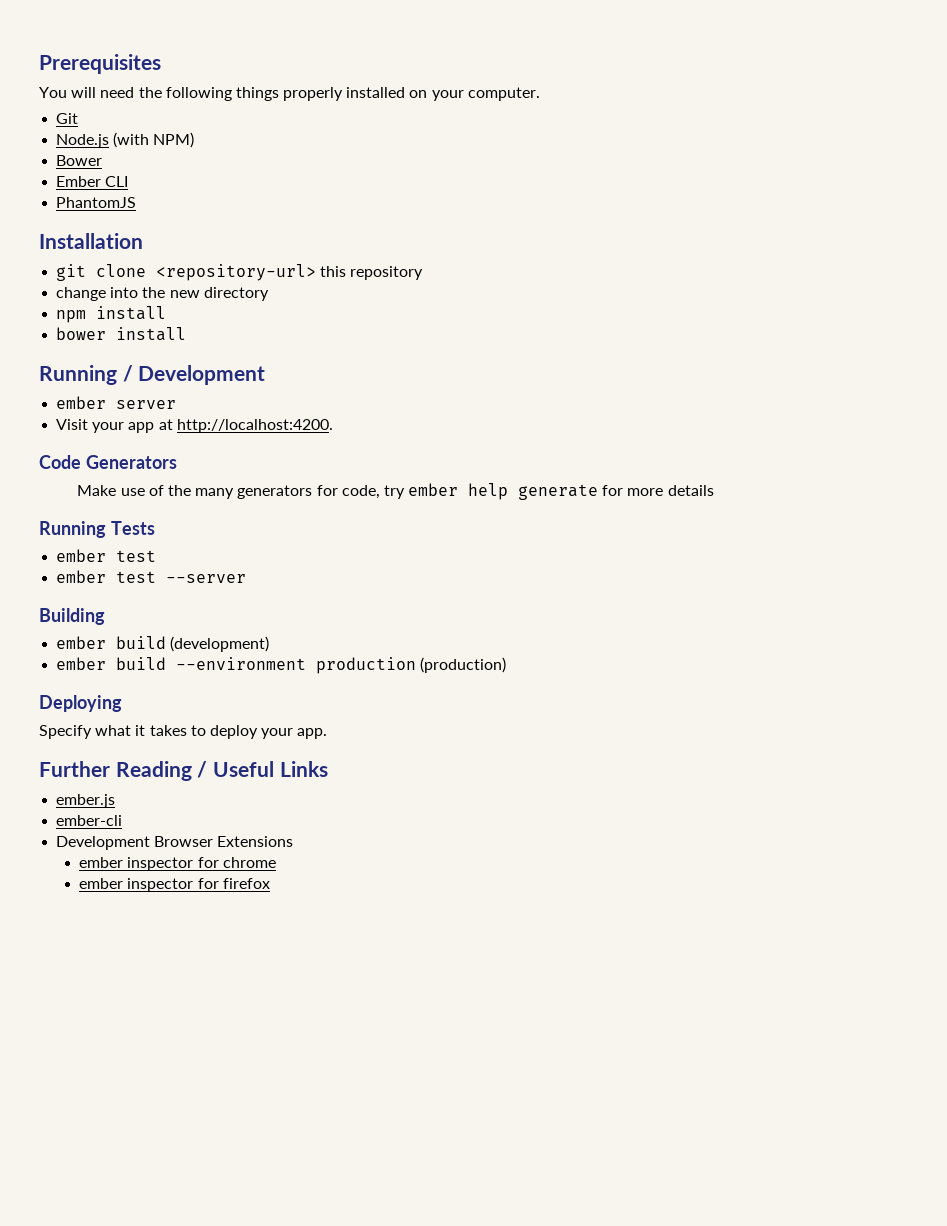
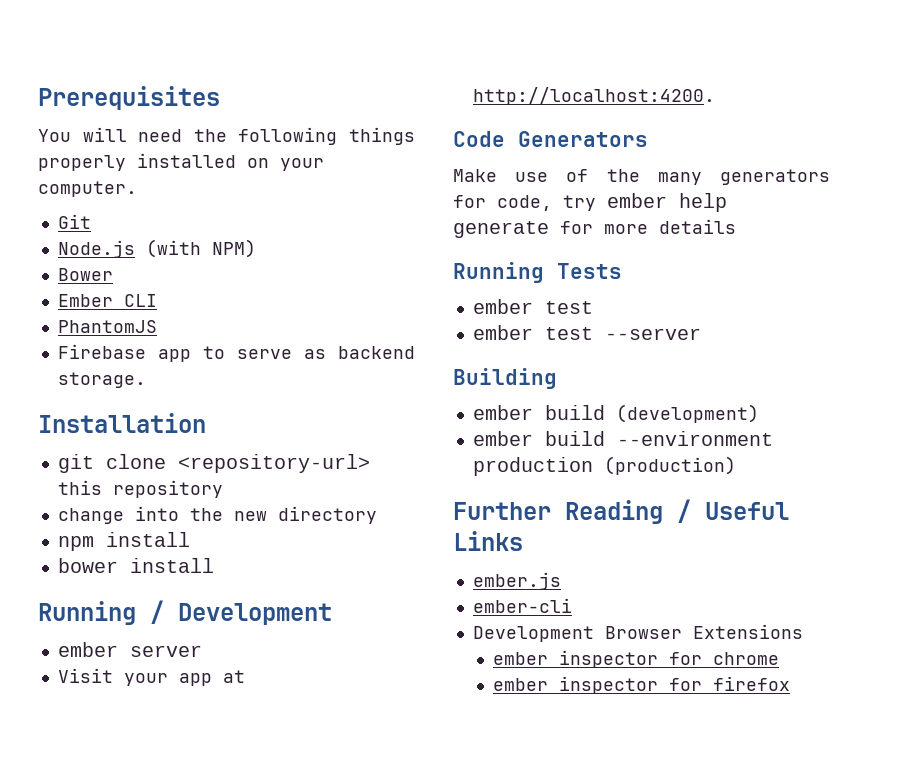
+ Firebase app to serve as backend storage.
- Deploying
- Specify what it takes to deploy your app.

